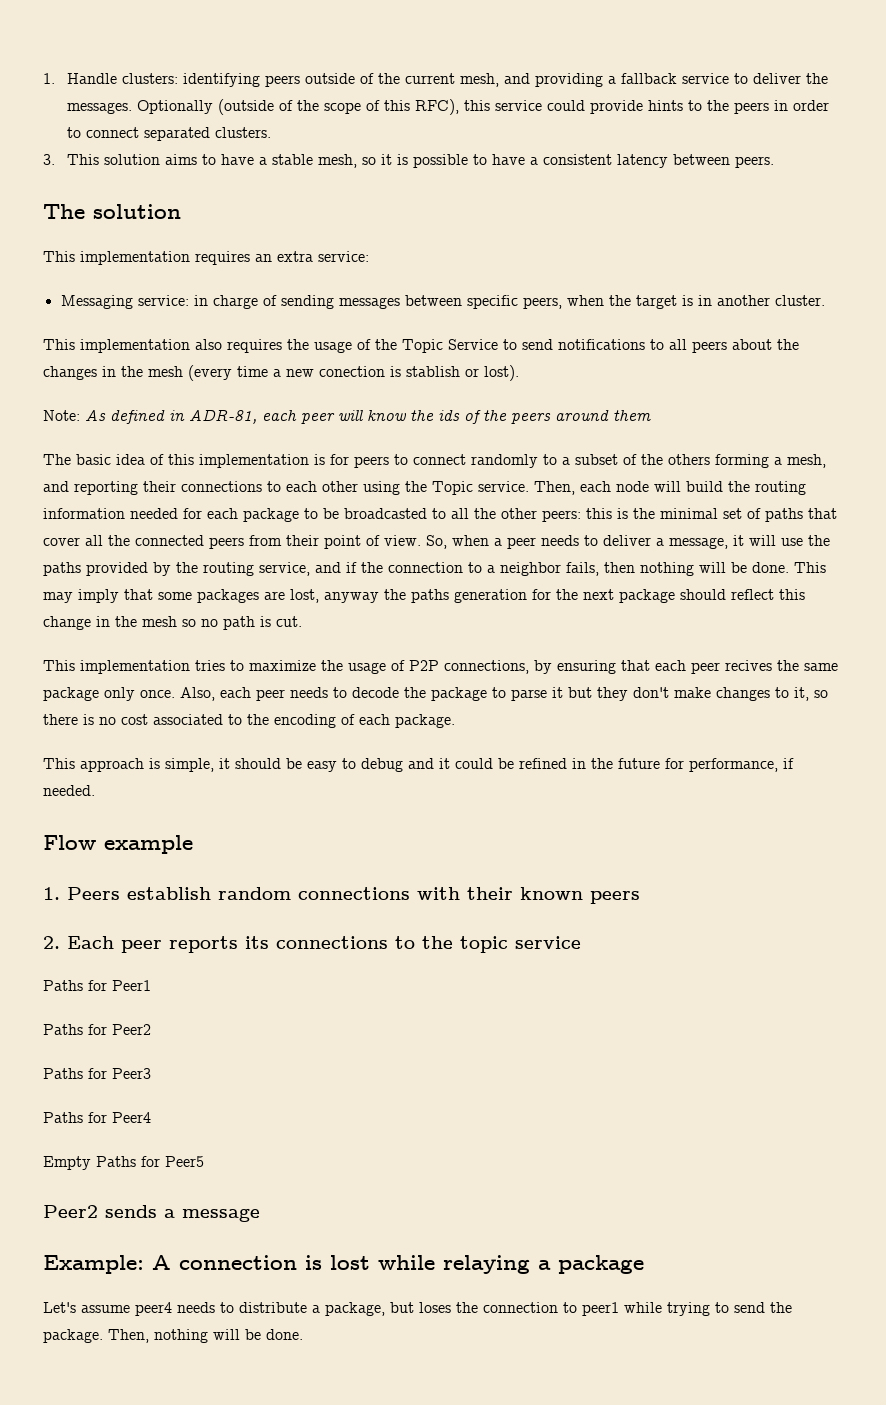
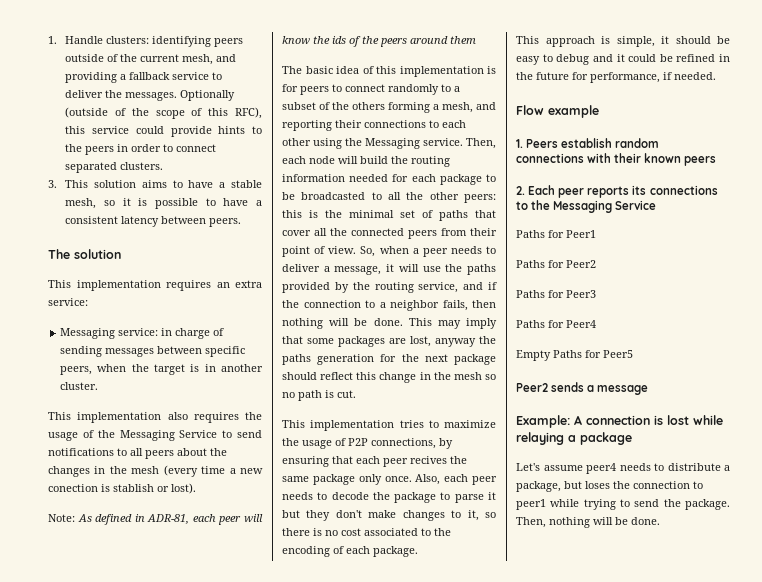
- This implementation also requires the usage of the Topic Service to send notifications to all peers about the changes in the mesh (every time a new conection is stablish or lost).
+ This implementation also requires the usage of the Messaging Service to send notifications to all peers about the changes in the mesh (every time a new conection is stablish or lost).
- The basic idea of this implementation is for peers to connect randomly to a subset of the others forming a mesh, and reporting their connections to each other using the Topic service.
+ The basic idea of this implementation is for peers to connect randomly to a subset of the others forming a mesh, and reporting their connections to each other using the Messaging service.
- 2. Each peer reports its connections to the topic service
+ 2. Each peer reports its connections to the Messaging Service

